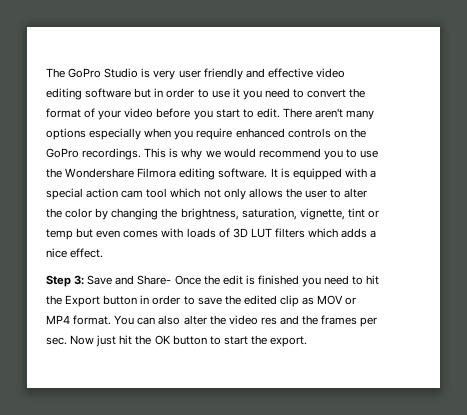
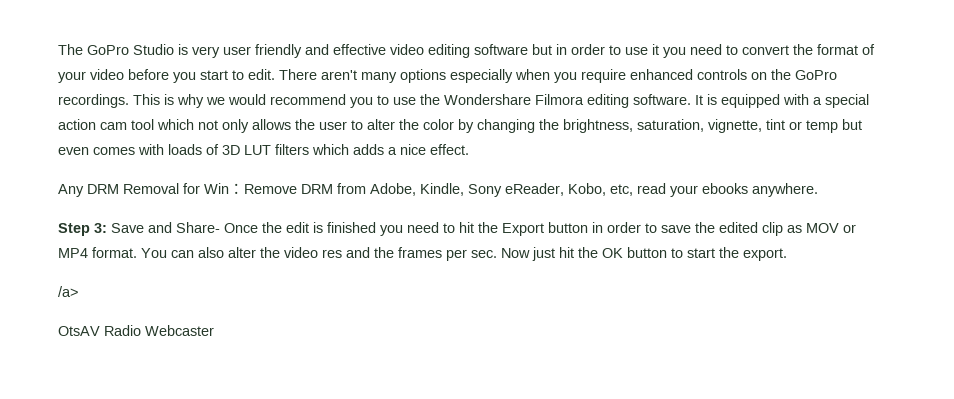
+ Any DRM Removal for Win：Remove DRM from Adobe, Kindle, Sony eReader, Kobo, etc, read your ebooks anywhere.
+ /a>
+ OtsAV Radio Webcaster

